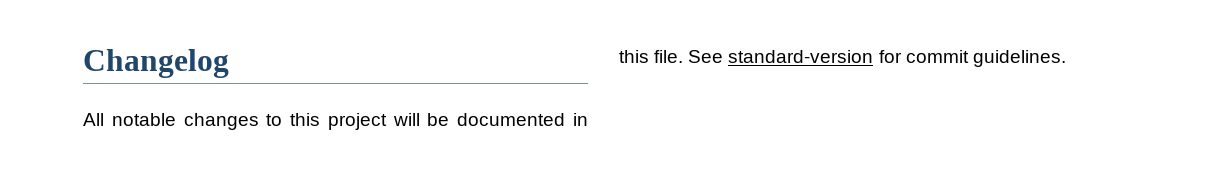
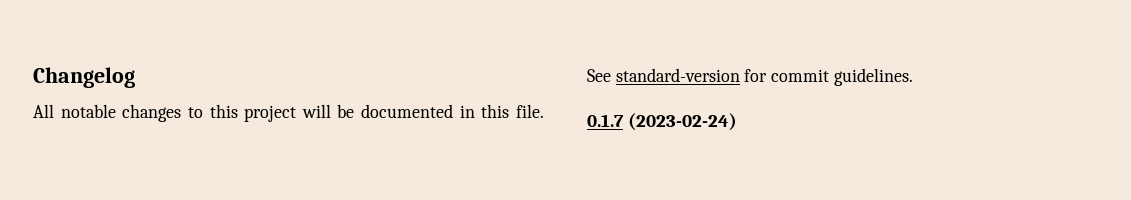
+ 0.1.7 (2023-02-24)

